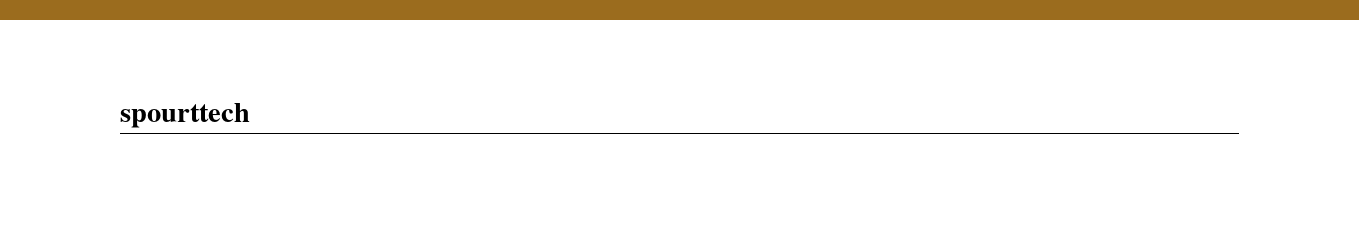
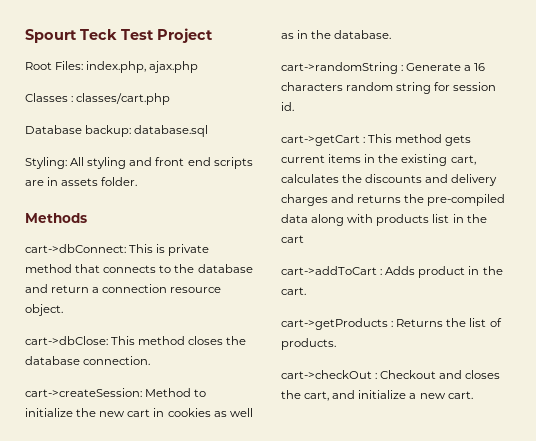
- spourttech
+ Spourt Teck Test Project
+ Root Files: index.php, ajax.php
+ Classes : classes/cart.php
+ Database backup: database.sql
+ Styling: All styling and front end scripts are in assets folder.
+ Methods
+ cart->dbConnect: This is private method that connects to the database and return a connection resource object.
+ cart->dbClose: This method closes the database connection.
+ cart->createSession: Method to initialize the new cart in cookies as well as in the database.
+ cart->randomString : Generate a 16 characters random string for session id.
+ cart->getCart : This method gets current items in the existing cart, calculates the discounts and delivery charges and returns the pre-compiled data along with products list in the cart
+ cart->addToCart : Adds product in the cart.
+ cart->getProducts : Returns the list of products.
+ cart->checkOut : Checkout and closes the cart, and initialize a new cart.

